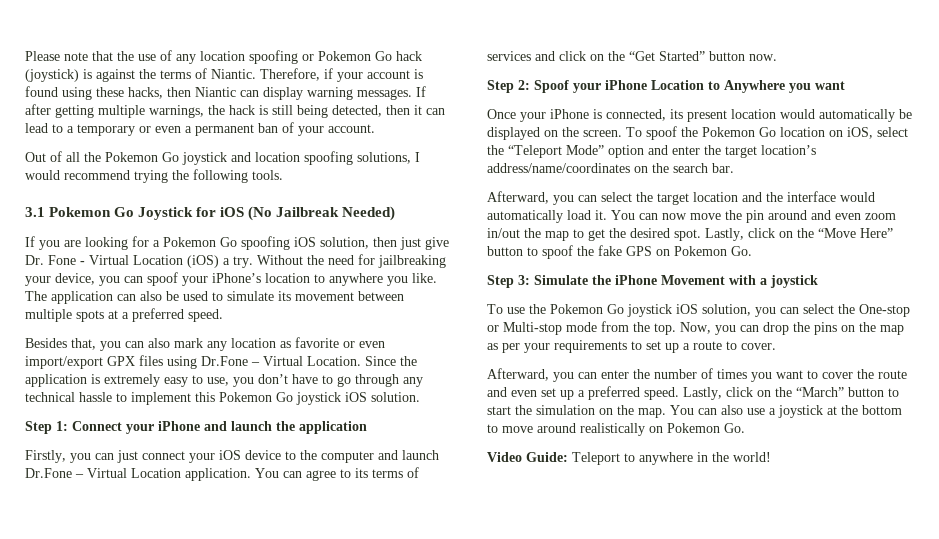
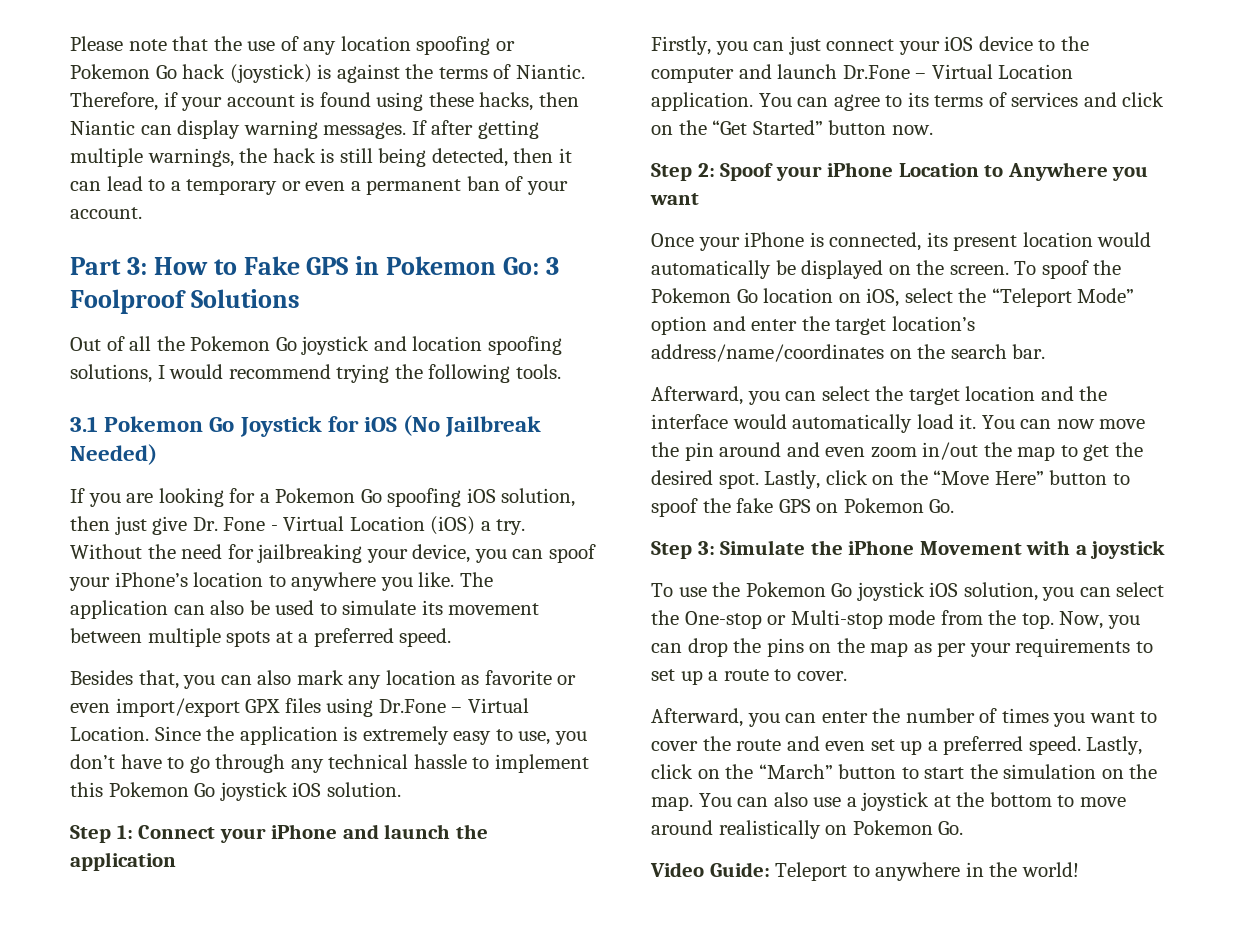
+ Part 3: How to Fake GPS in Pokemon Go: 3 Foolproof Solutions

